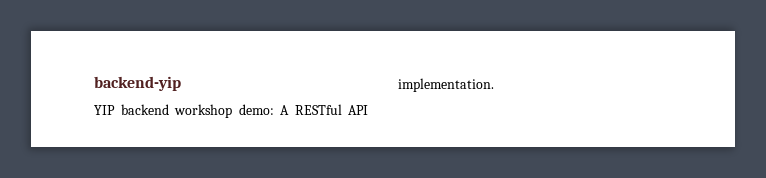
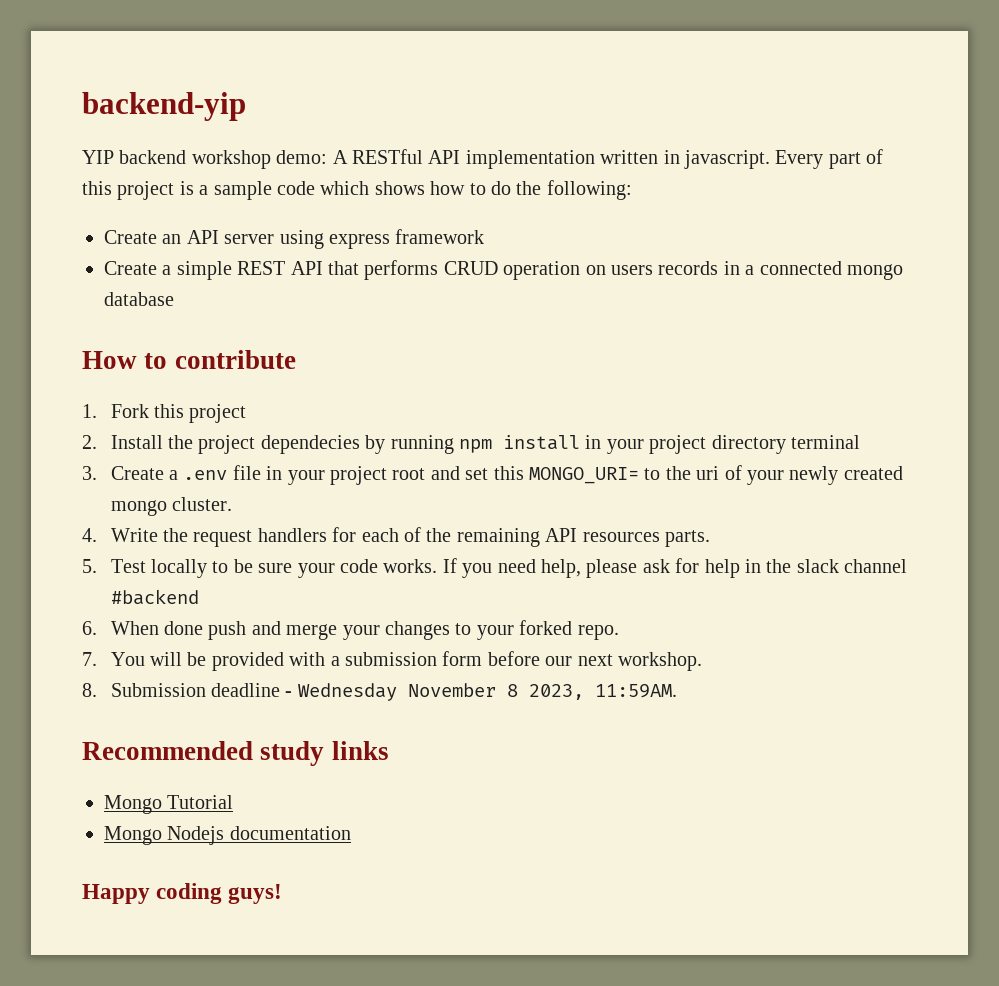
- YIP backend workshop demo: A RESTful API implementation.
+ YIP backend workshop demo: A RESTful API implementation written in javascript. Every part of this project is a sample code which shows how to do the following:
+ Create an API server using express framework
+ Create a simple REST API that performs CRUD operation on users records in a connected mongo database
+ How to contribute
+ 1. Fork this project
+ 2. Install the project dependecies by running npm install in your project directory terminal
+ 3. Create a .env file in your project root and set this MONGO_URI= to the uri of your newly created mongo cluster.
+ 4. Write the request handlers for each of the remaining API resources parts.
+ 5. Test locally to be sure your code works. If you need help, please ask for help in the slack channel #backend
+ 6. When done push and merge your changes to your forked repo.
+ 7. You will be provided with a submission form before our next workshop.
+ 8. Submission deadline - Wednesday November 8 2023, 11:59AM.
+ Recommended study links
+ Mongo Tutorial
+ Mongo Nodejs documentation
+ Happy coding guys!

